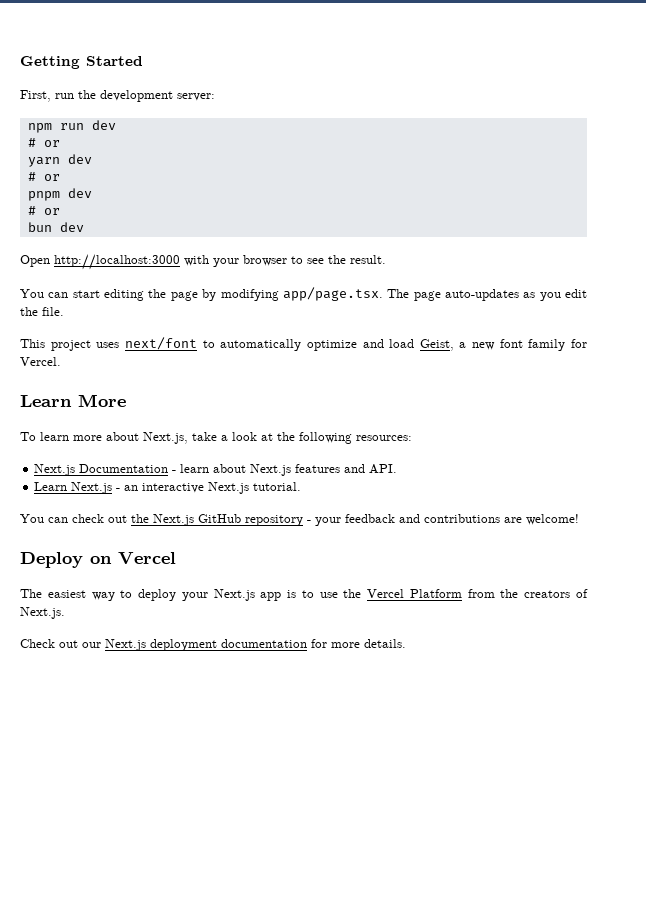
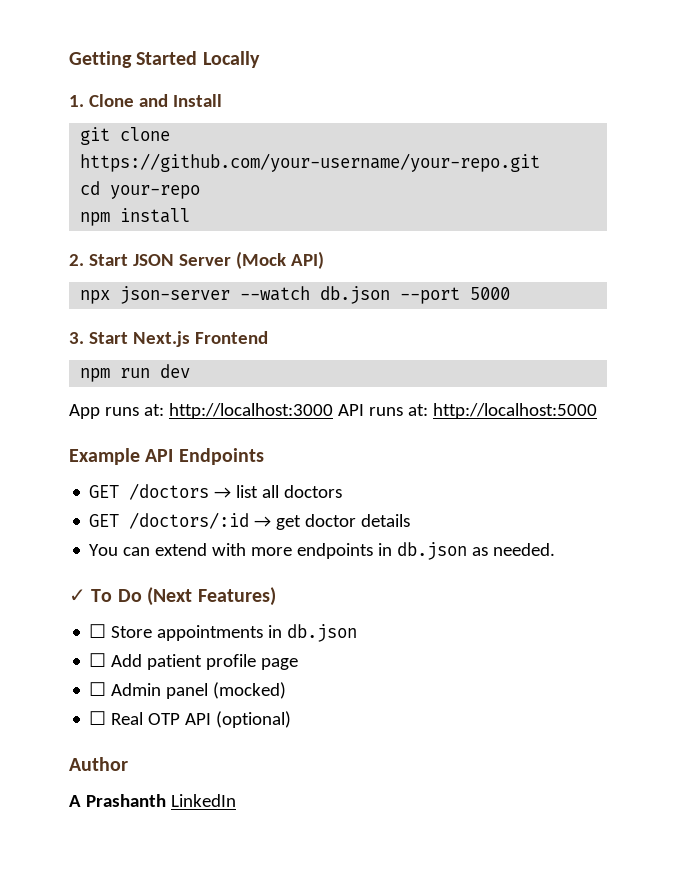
- Getting Started
- First, run the development server:
+ Getting Started Locally
+ 1. Clone and Install
+ git clone https://github.com/your-username/your-repo.git
+ cd your-repo
+ npm install
+ 2. Start JSON Server (Mock API)
+ npx json-server --watch db.json --port 5000
+ 3. Start Next.js Frontend
  npm run dev
- # or
- yarn dev
- # or
- pnpm dev
- # or
- bun dev
- Open http://localhost:3000 with your browser to see the result.
- You can start editing the page by modifying app/page.tsx. The page auto-updates as you edit the file.
- This project uses next/font to automatically optimize and load Geist, a new font family for Vercel.
- Learn More
- To learn more about Next.js, take a look at the following resources:
- Next.js Documentation - learn about Next.js features and API.
- Learn Next.js - an interactive Next.js tutorial.
- You can check out the Next.js GitHub repository - your feedback and contributions are welcome!
- Deploy on Vercel
- The easiest way to deploy your Next.js app is to use the Vercel Platform from the creators of Next.js.
- Check out our Next.js deployment documentation for more details.
+ App runs at: http://localhost:3000 API runs at: http://localhost:5000
+ Example API Endpoints
+ GET /doctors → list all doctors
+ GET /doctors/:id → get doctor details
+ You can extend with more endpoints in db.json as needed.
+ ✓ To Do (Next Features)
+ ☐ Store appointments in db.json
+ ☐ Add patient profile page
+ ☐ Admin panel (mocked)
+ ☐ Real OTP API (optional)
+ Author
+ A Prashanth LinkedIn

